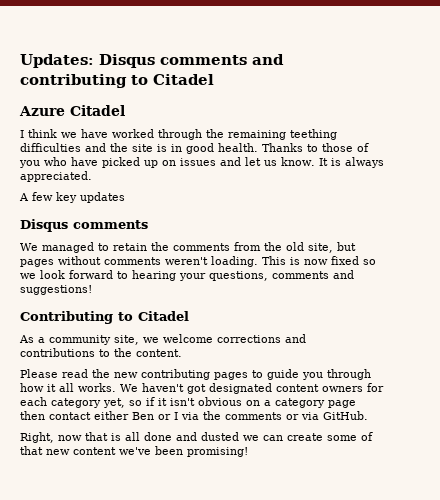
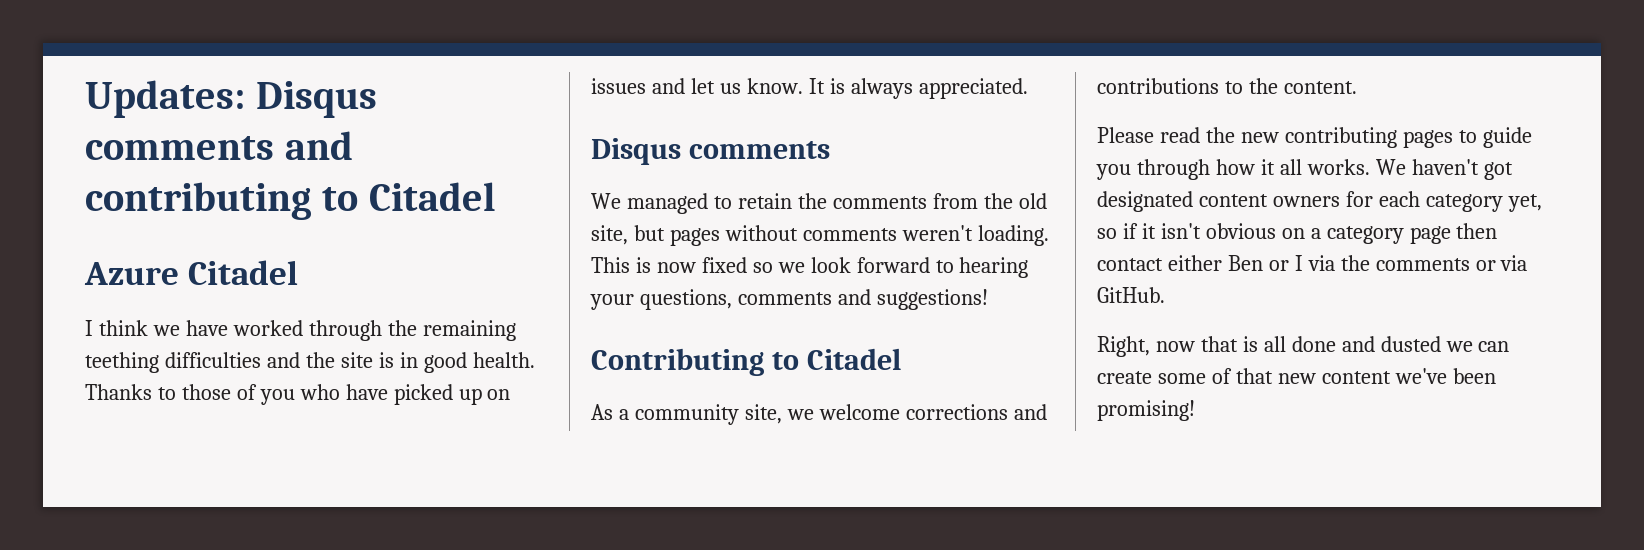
- A few key updates

